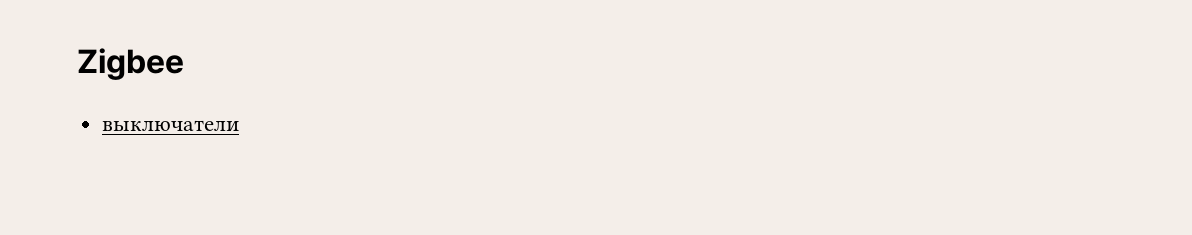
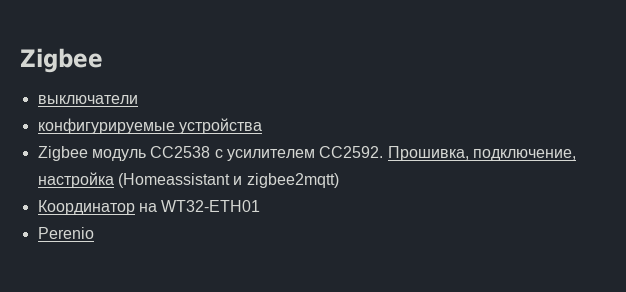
+ конфигурируемые устройства
+ Zigbee модуль CC2538 с усилителем CC2592. Прошивка, подключение, настройка (Homeassistant и zigbee2mqtt)
+ Координатор на WT32-ETH01
+ Perenio

